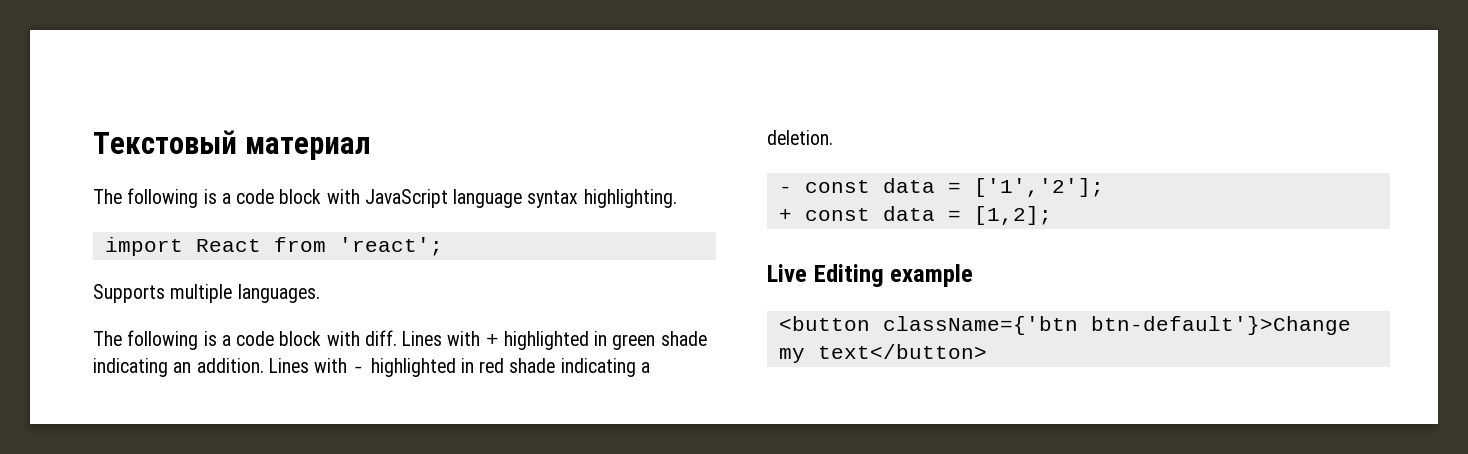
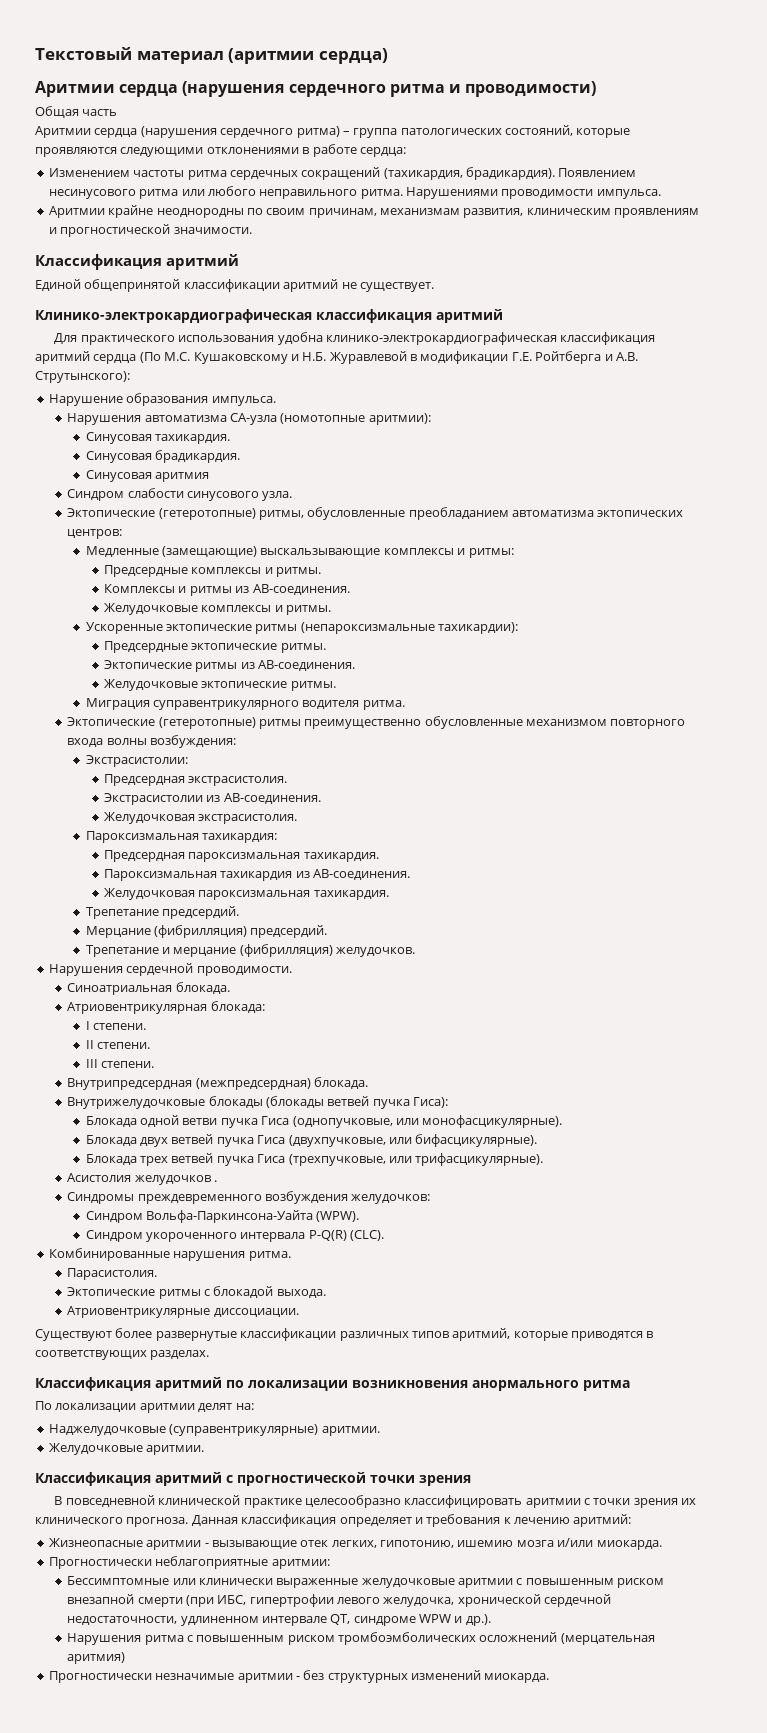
- Текстовый материал
- The following is a code block with JavaScript language syntax highlighting.
- import React from 'react';
- Supports multiple languages.
- The following is a code block with diff. Lines with + highlighted in green shade indicating an addition. Lines with - highlighted in red shade indicating a deletion.
- - const data = ['1','2'];
- + const data = [1,2];
- Live Editing example
- <button className={'btn btn-default'}>Change my text</button>
+ Текстовый материал (аритмии сердца)
+ Аритмии сердца (нарушения сердечного ритма и проводимости)
+ Общая часть
+ Аритмии сердца (нарушения сердечного ритма) – группа патологических состояний, которые проявляются следующими отклонениями в работе сердца:
+ Изменением частоты ритма сердечных сокращений (тахикардия, брадикардия). Появлением несинусового ритма или любого неправильного ритма. Нарушениями проводимости импульса.
+ Аритмии крайне неоднородны по своим причинам, механизмам развития, клиническим проявлениям и прогностической значимости.
+ Классификация аритмий
+ Единой общепринятой классификации аритмий не существует.
+ Клинико-электрокардиографическая классификация аритмий
+ Для практического использования удобна клинико-электрокардиографическая классификация аритмий сердца (По М.С. Кушаковскому и Н.Б. Журавлевой в модификации Г.Е. Ройтберга и А.В. Струтынского):
+ Нарушение образования импульса.
+ Нарушения автоматизма СА-узла (номотопные аритмии):
+ Синусовая тахикардия.
+ Синусовая брадикардия.
+ Синусовая аритмия
+ Синдром слабости синусового узла.
+ Эктопические (гетеротопные) ритмы, обусловленные преобладанием автоматизма эктопических центров:
+ Медленные (замещающие) выскальзывающие комплексы и ритмы:
+ Предсердные комплексы и ритмы.
+ Комплексы и ритмы из АВ-соединения.
+ Желудочковые комплексы и ритмы.
+ Ускоренные эктопические ритмы (непароксизмальные тахикардии):
+ Предсердные эктопические ритмы.
+ Эктопические ритмы из АВ-соединения.
+ Желудочковые эктопические ритмы.
+ Миграция суправентрикулярного водителя ритма.
+ Эктопические (гетеротопные) ритмы преимущественно обусловленные механизмом повторного входа волны возбуждения:
+ Экстрасистолии:
+ Предсердная экстрасистолия.
+ Экстрасистолии из АВ-соединения.
+ Желудочковая экстрасистолия.
+ Пароксизмальная тахикардия:
+ Предсердная пароксизмальная тахикардия.
+ Пароксизмальная тахикардия из АВ-соединения.
+ Желудочковая пароксизмальная тахикардия.
+ Трепетание предсердий.
+ Мерцание (фибрилляция) предсердий.
+ Трепетание и мерцание (фибрилляция) желудочков.
+ Нарушения сердечной проводимости.
+ Синоатриальная блокада.
+ Aтриовентрикулярная блокада:
+ I степени.
+ II степени.
+ III степени.
+ Внутрипредсердная (межпредсердная) блокада.
+ Внутрижелудочковые блокады (блокады ветвей пучка Гиса):
+ Блокада одной ветви пучка Гиса (однопучковые, или монофасцикулярные).
+ Блокада двух ветвей пучка Гиса (двухпучковые, или бифасцикулярные).
+ Блокада трех ветвей пучка Гиса (трехпучковые, или трифасцикулярные).
+ Асистолия желудочков .
+ Синдромы преждевременного возбуждения желудочков:
+ Синдром Вольфа-Паркинсона-Уайта (WPW).
+ Синдром укороченного интервала P-Q(R) (CLC).
+ Комбинированные нарушения ритма.
+ Парасистолия.
+ Эктопические ритмы с блокадой выхода.
+ Атриовентрикулярные диссоциации.
+ Существуют более развернутые классификации различных типов аритмий, которые приводятся в соответствующих разделах.
+ Классификация аритмий по локализации возникновения анормального ритма
+ По локализации аритмии делят на:
+ Наджелудочковые (суправентрикулярные) аритмии.
+ Желудочковые аритмии.
+ Классификация аритмий с прогностической точки зрения
+ В повседневной клинической практике целесообразно классифицировать аритмии с точки зрения их клинического прогноза. Данная классификация определяет и требования к лечению аритмий:
+ Жизнеопасные аритмии - вызывающие отек легких, гипотонию, ишемию мозга и/или миокарда.
+ Прогностически неблагоприятные аритмии:
+ Бессимптомные или клинически выраженные желудочковые аритмии с повышенным риском внезапной смерти (при ИБС, гипертрофии левого желудочка, хронической сердечной недостаточности, удлиненном интервале QT, синдроме WPW и др.).
+ Нарушения ритма с повышенным риском тромбоэмболических осложнений (мерцательная аритмия)
+ Прогностически незначимые аритмии - без структурных изменений миокарда.

